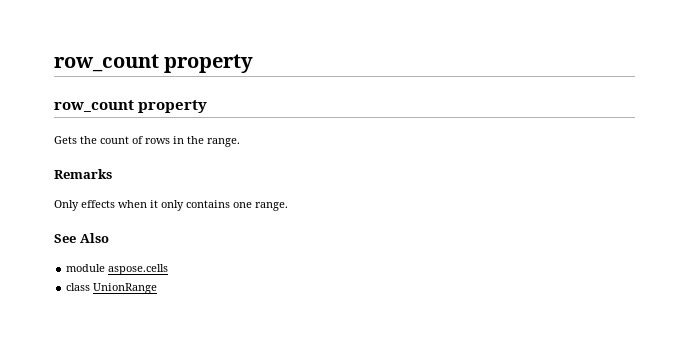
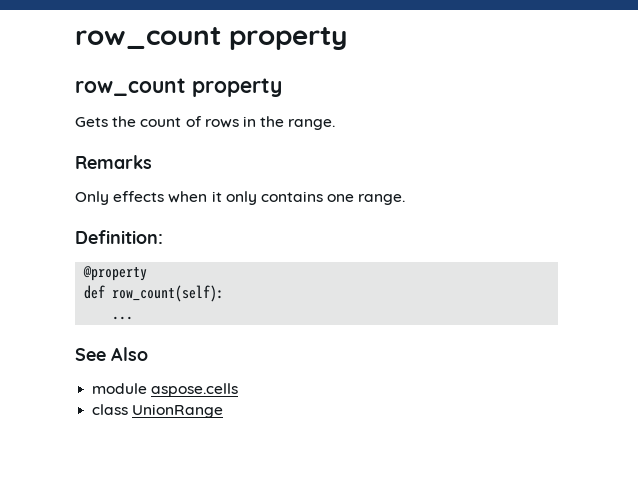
+ Definition:
+ @property
+ def row_count(self):
+ ...

